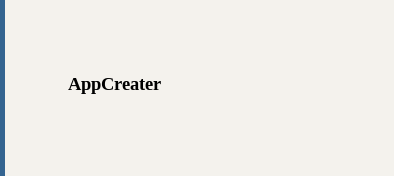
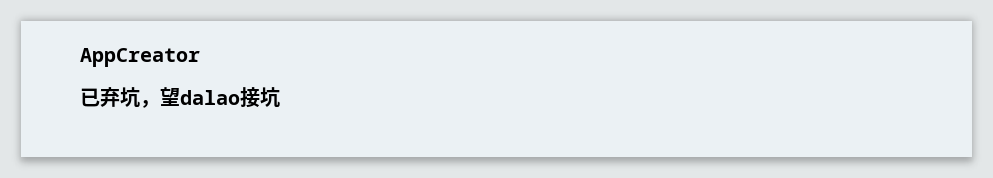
- AppCreater
+ AppCreator
+ 已弃坑，望dalao接坑

